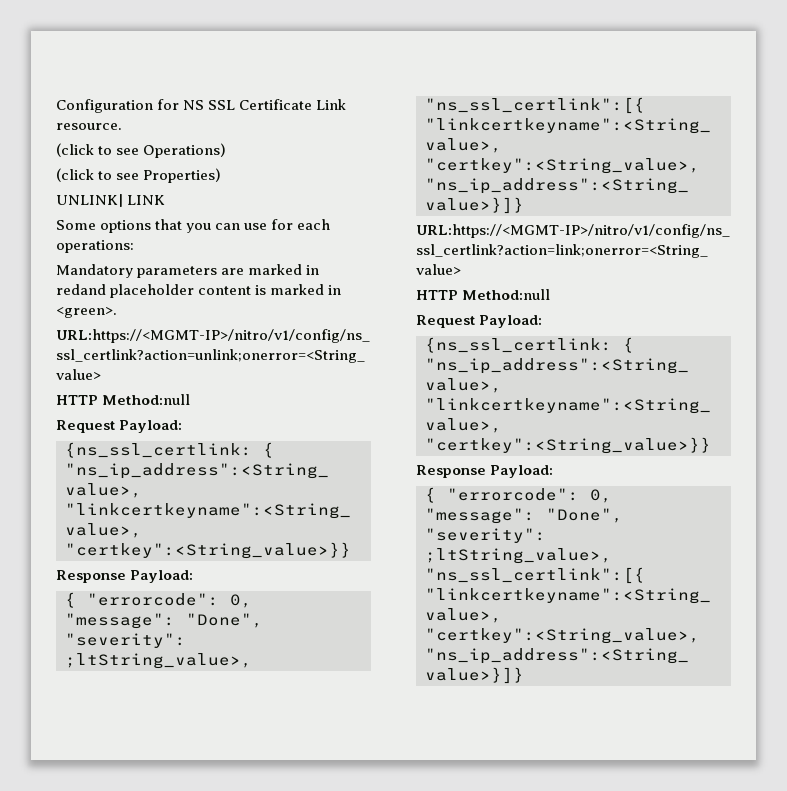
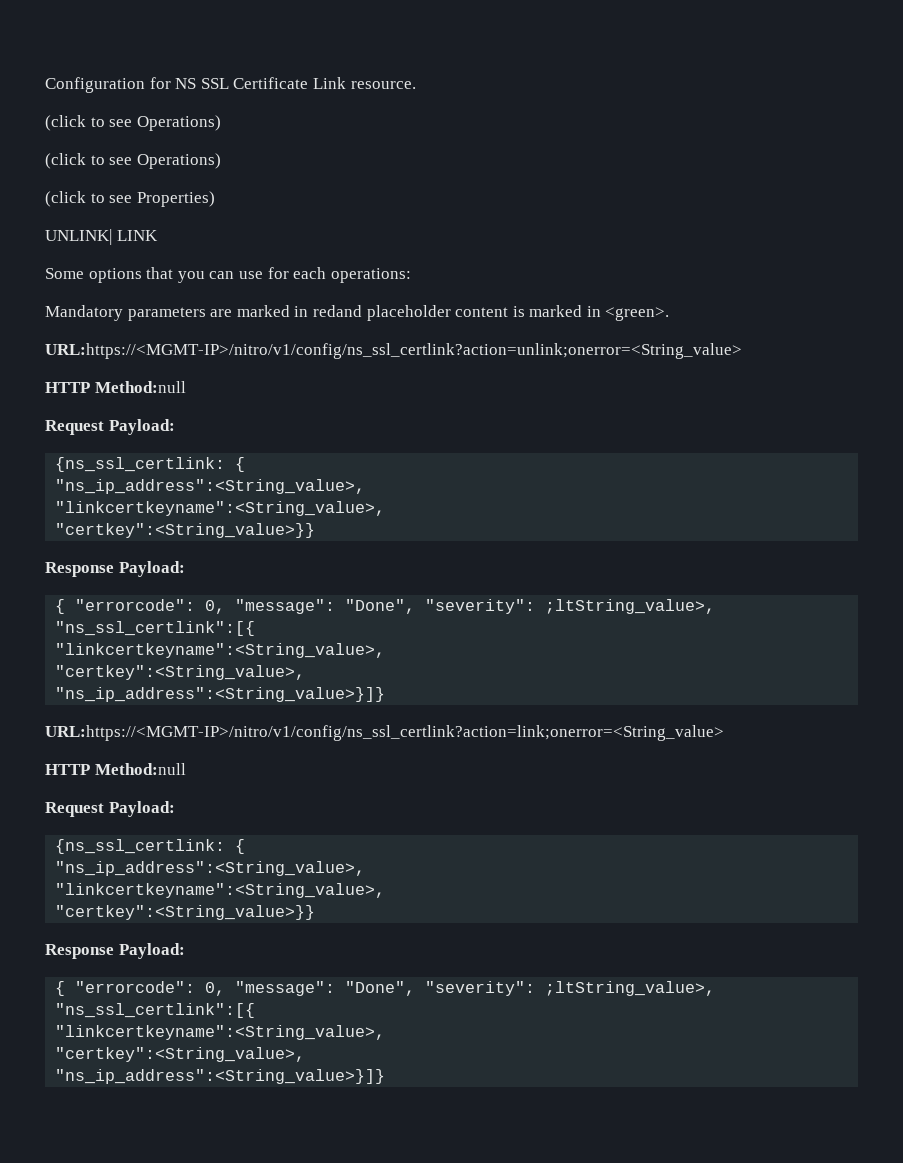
  Configuration for NS SSL Certificate Link resource.
+ (click to see Operations)

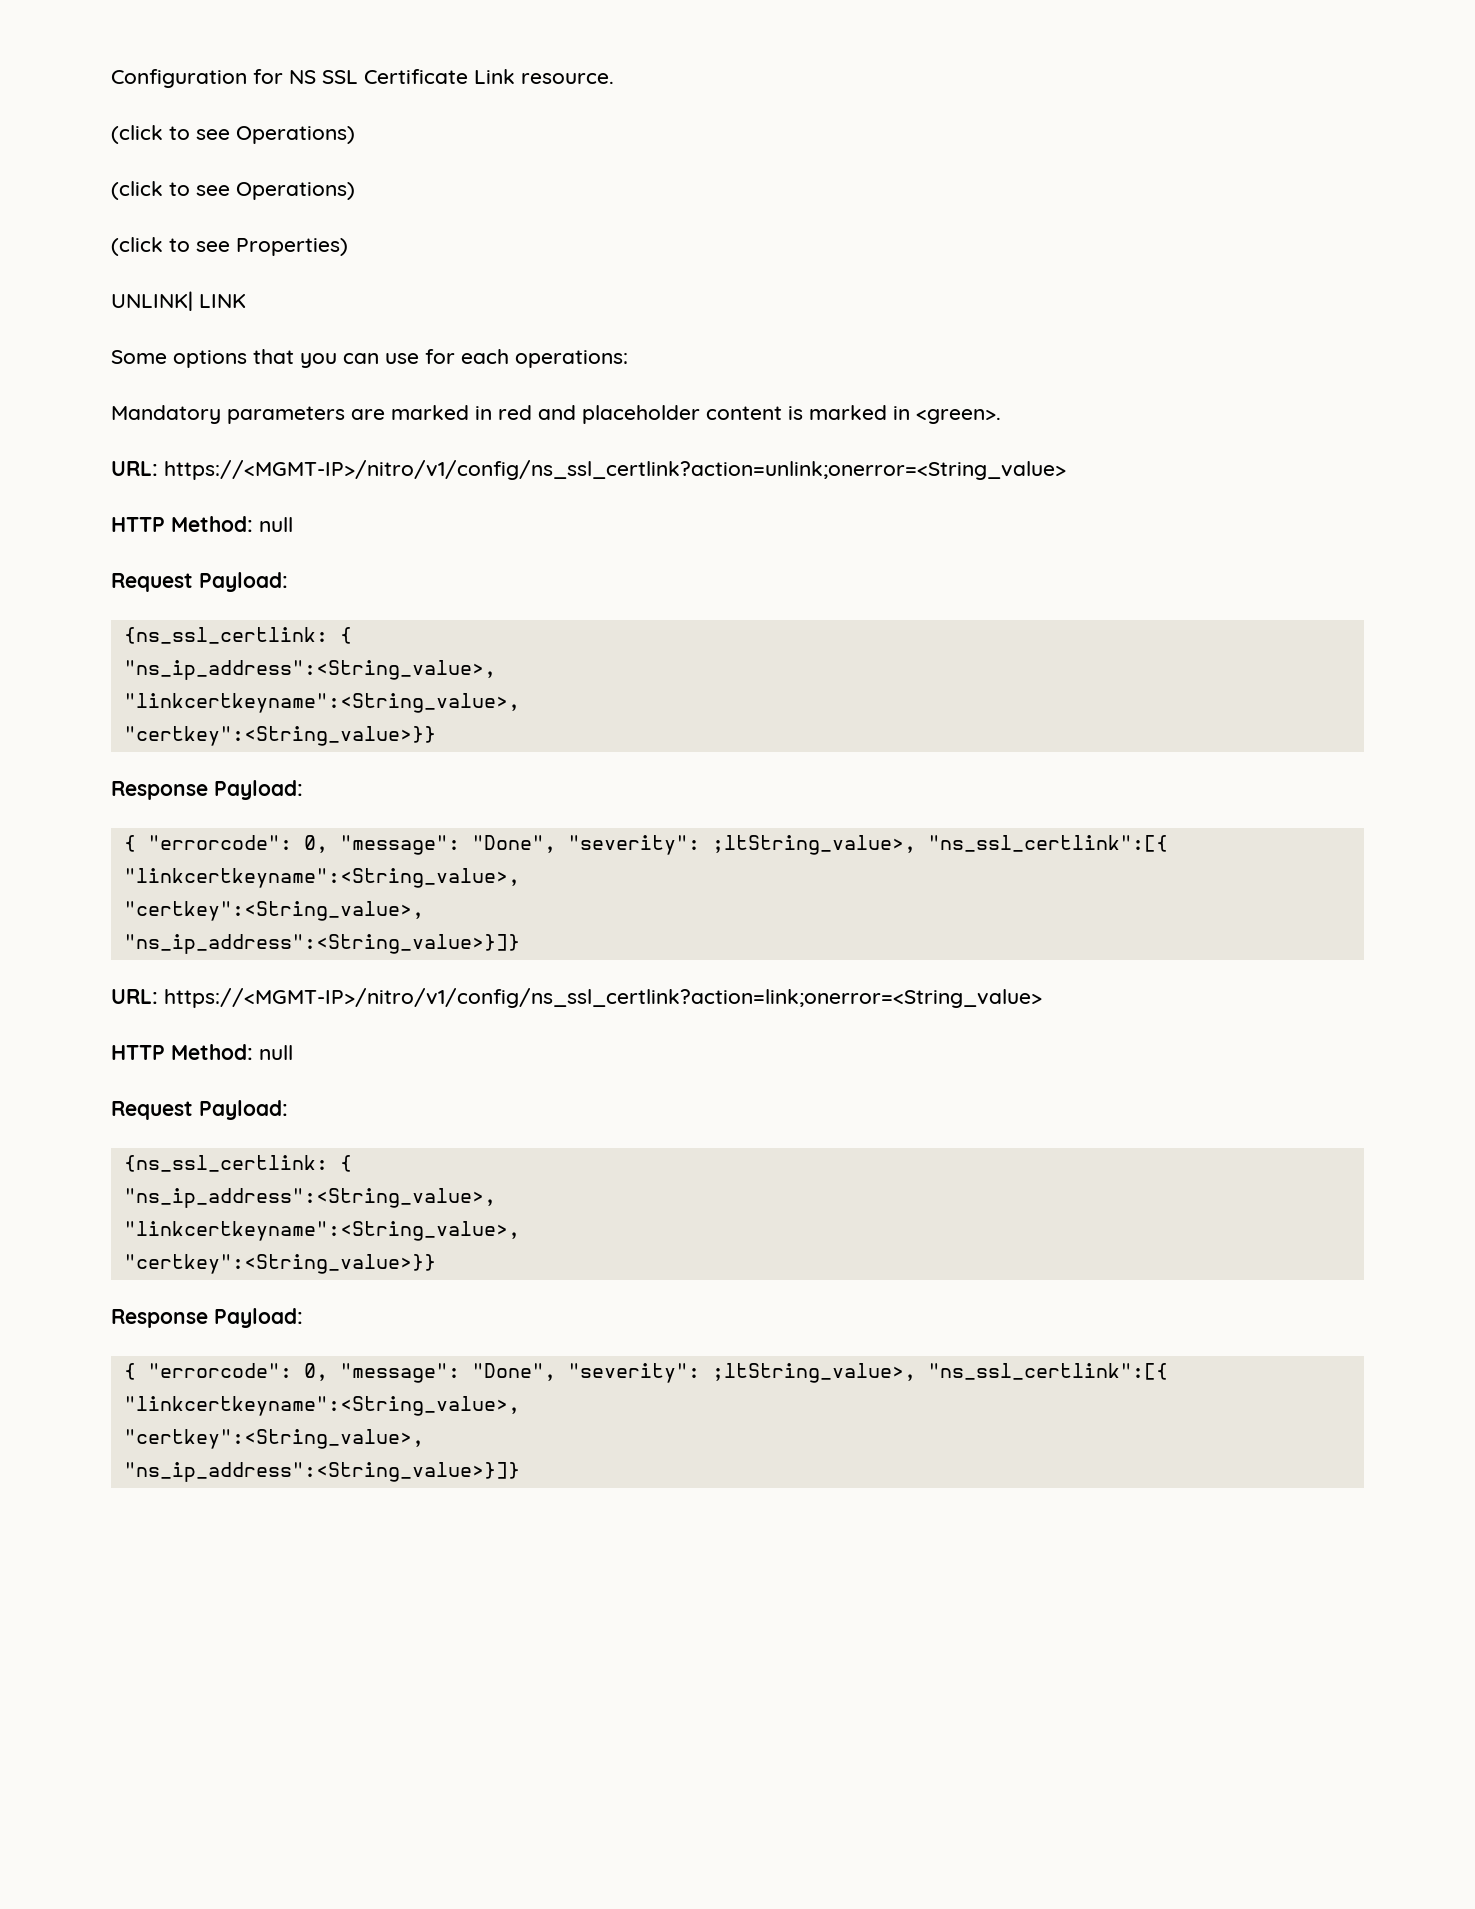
- Mandatory parameters are marked in redand placeholder content is marked in <green>.
+ Mandatory parameters are marked in red and placeholder content is marked in <green>.
- URL:https://<MGMT-IP>/nitro/v1/config/ns_ssl_certlink?action=unlink;onerror=<String_value>
- HTTP Method:null
+ URL: https://<MGMT-IP>/nitro/v1/config/ns_ssl_certlink?action=unlink;onerror=<String_value>
+ HTTP Method: null
- URL:https://<MGMT-IP>/nitro/v1/config/ns_ssl_certlink?action=link;onerror=<String_value>
- HTTP Method:null
+ URL: https://<MGMT-IP>/nitro/v1/config/ns_ssl_certlink?action=link;onerror=<String_value>
+ HTTP Method: null

